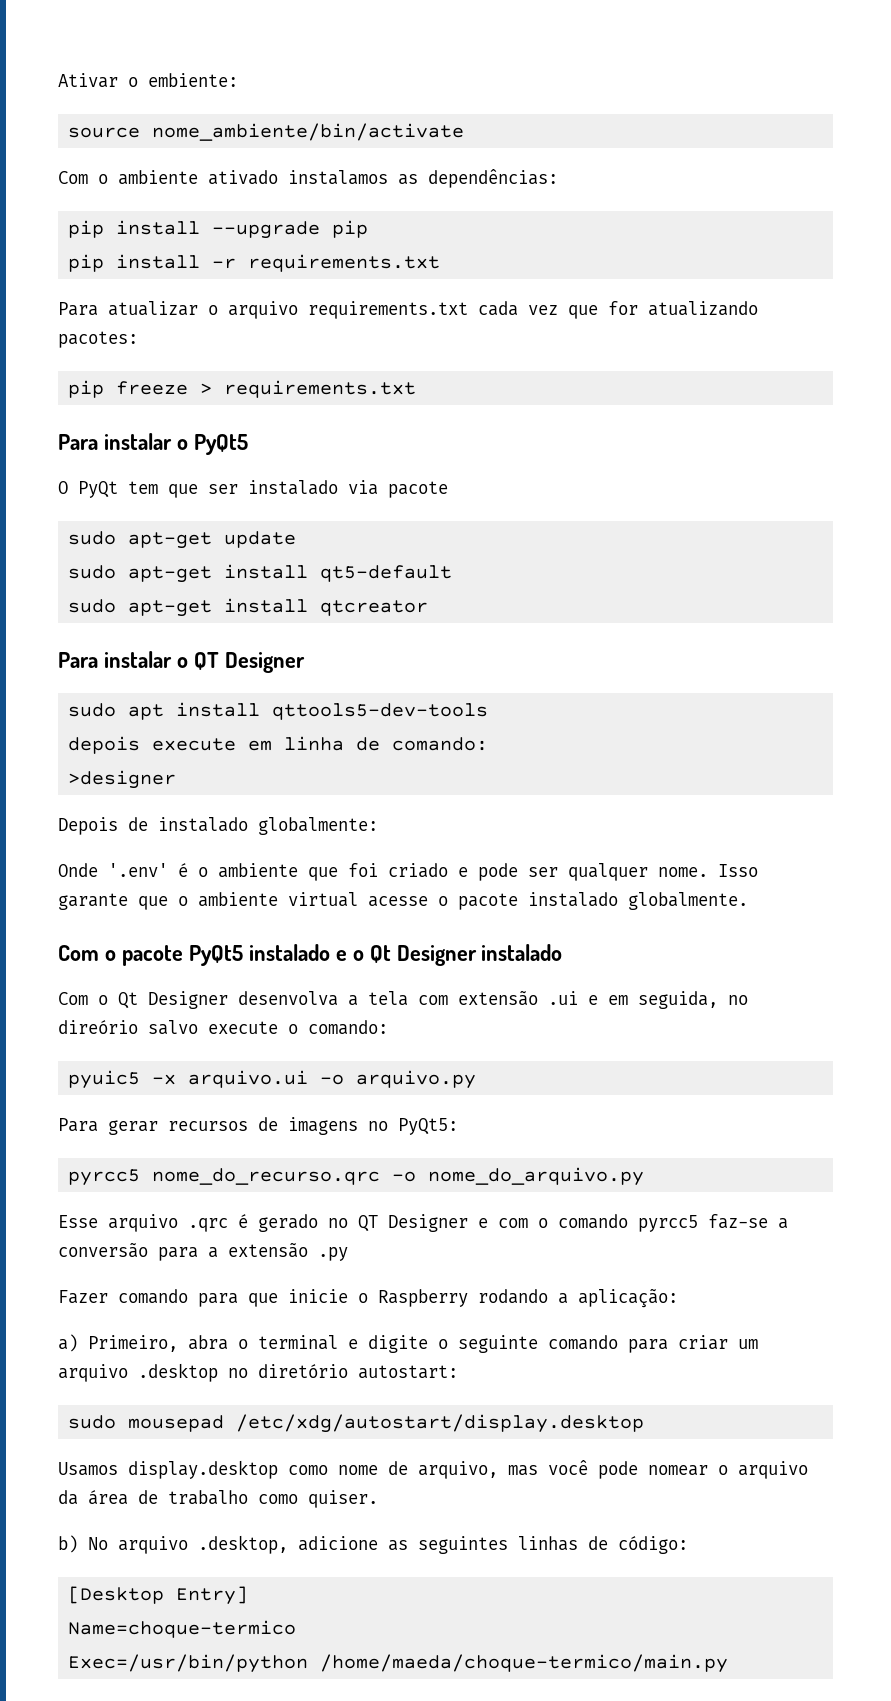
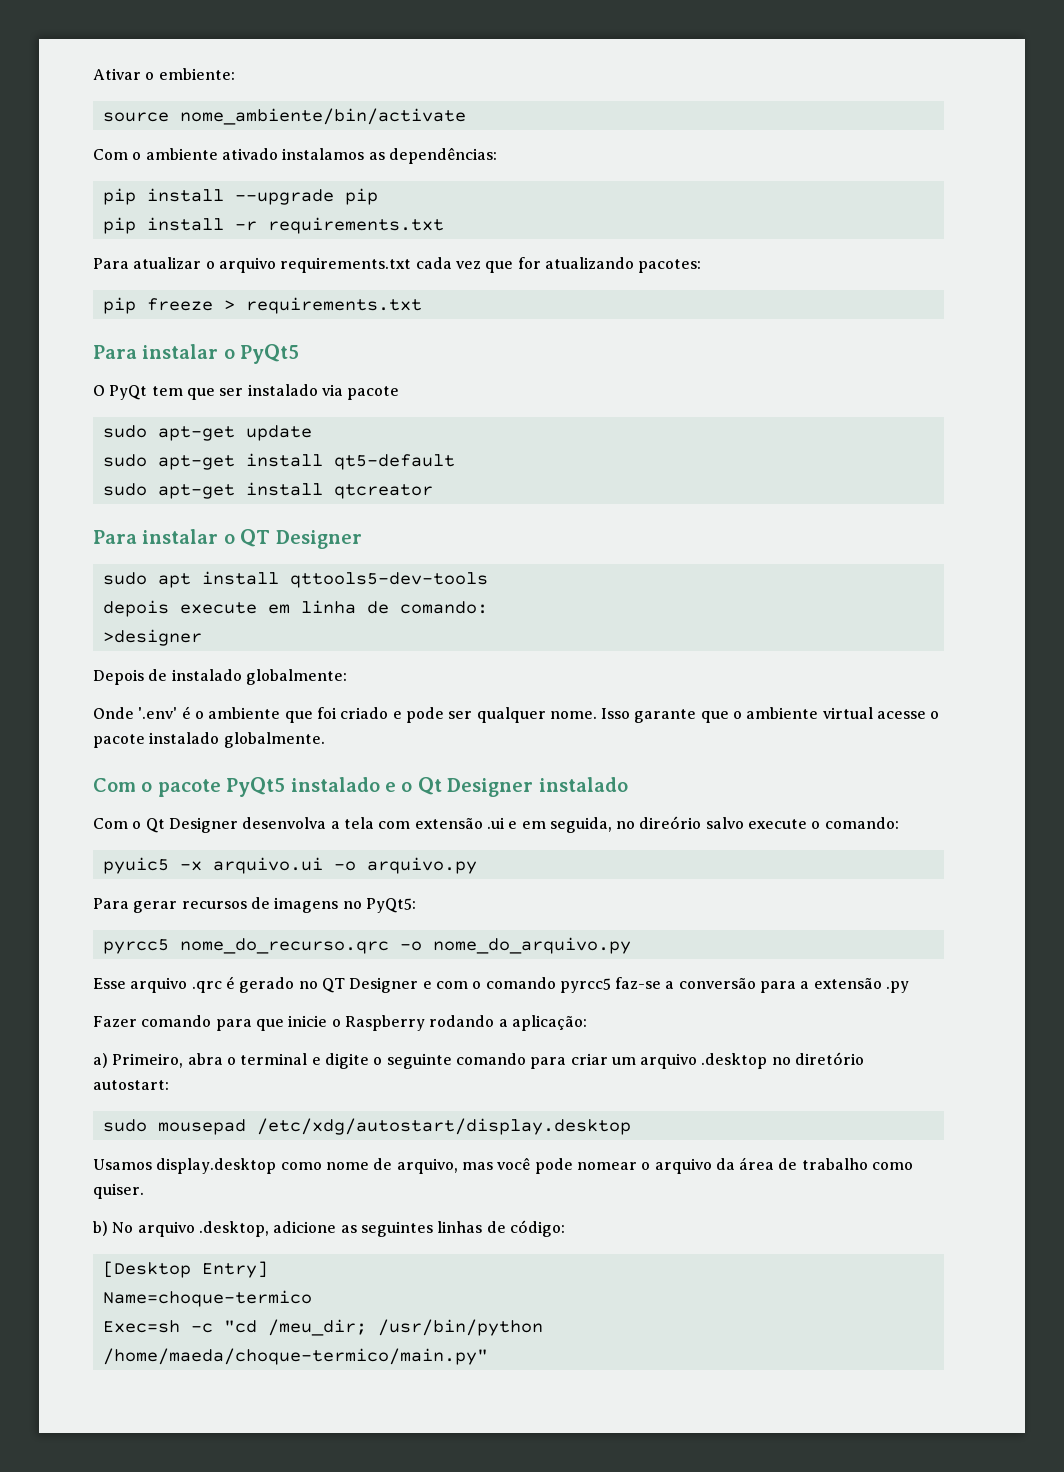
- Exec=/usr/bin/python /home/maeda/choque-termico/main.py
+ Exec=sh -c "cd /meu_dir; /usr/bin/python /home/maeda/choque-termico/main.py"

